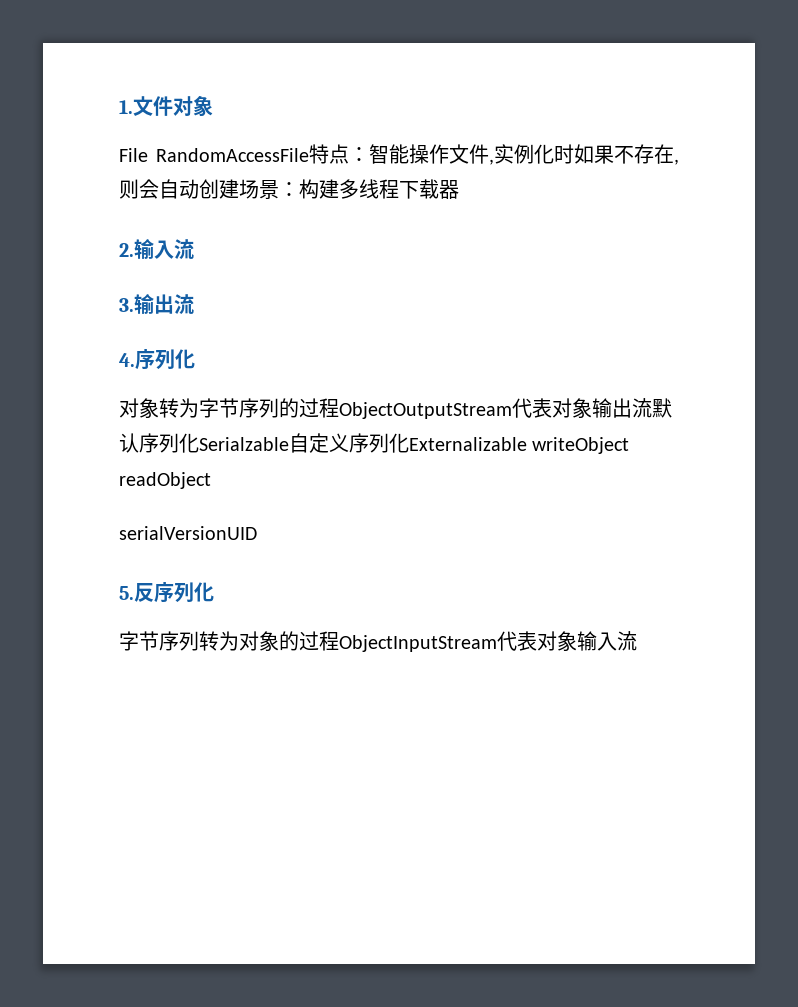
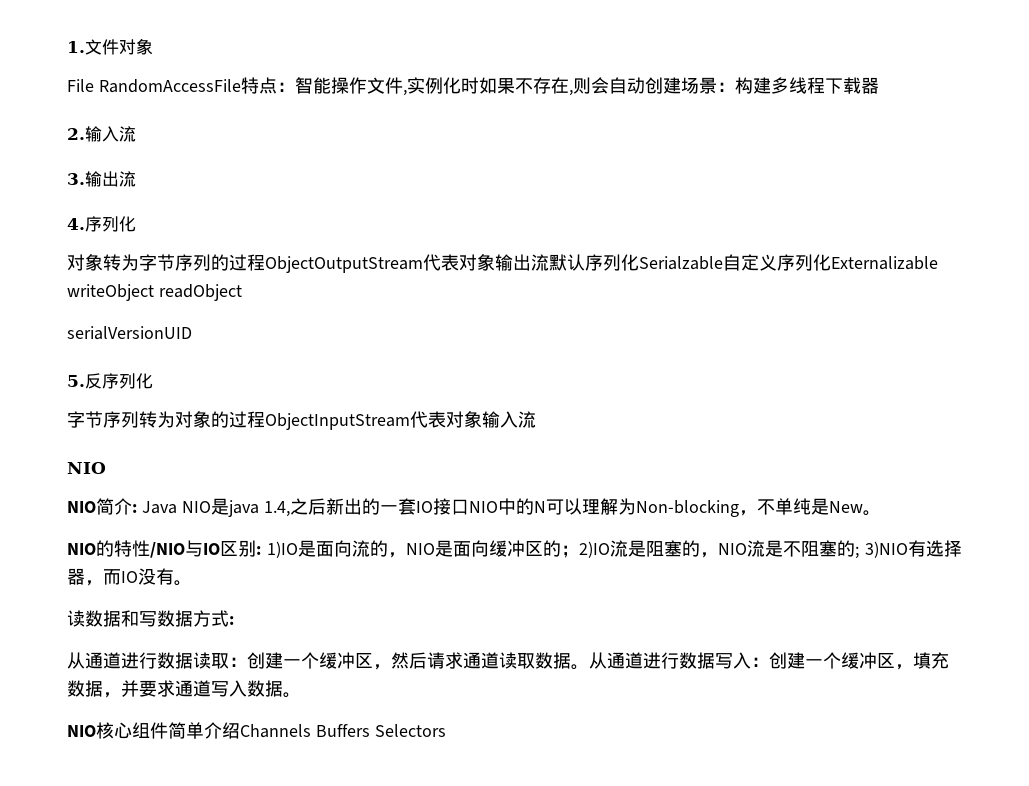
  字节序列转为对象的过程ObjectInputStream代表对象输入流
+ NIO
+ NIO简介: Java NIO是java 1.4,之后新出的一套IO接口NIO中的N可以理解为Non-blocking，不单纯是New。
+ NIO的特性/NIO与IO区别: 1)IO是面向流的，NIO是面向缓冲区的；2)IO流是阻塞的，NIO流是不阻塞的; 3)NIO有选择器，而IO没有。
+ 读数据和写数据方式:
+ 从通道进行数据读取：创建一个缓冲区，然后请求通道读取数据。从通道进行数据写入：创建一个缓冲区，填充数据，并要求通道写入数据。
+ NIO核心组件简单介绍Channels Buffers Selectors

